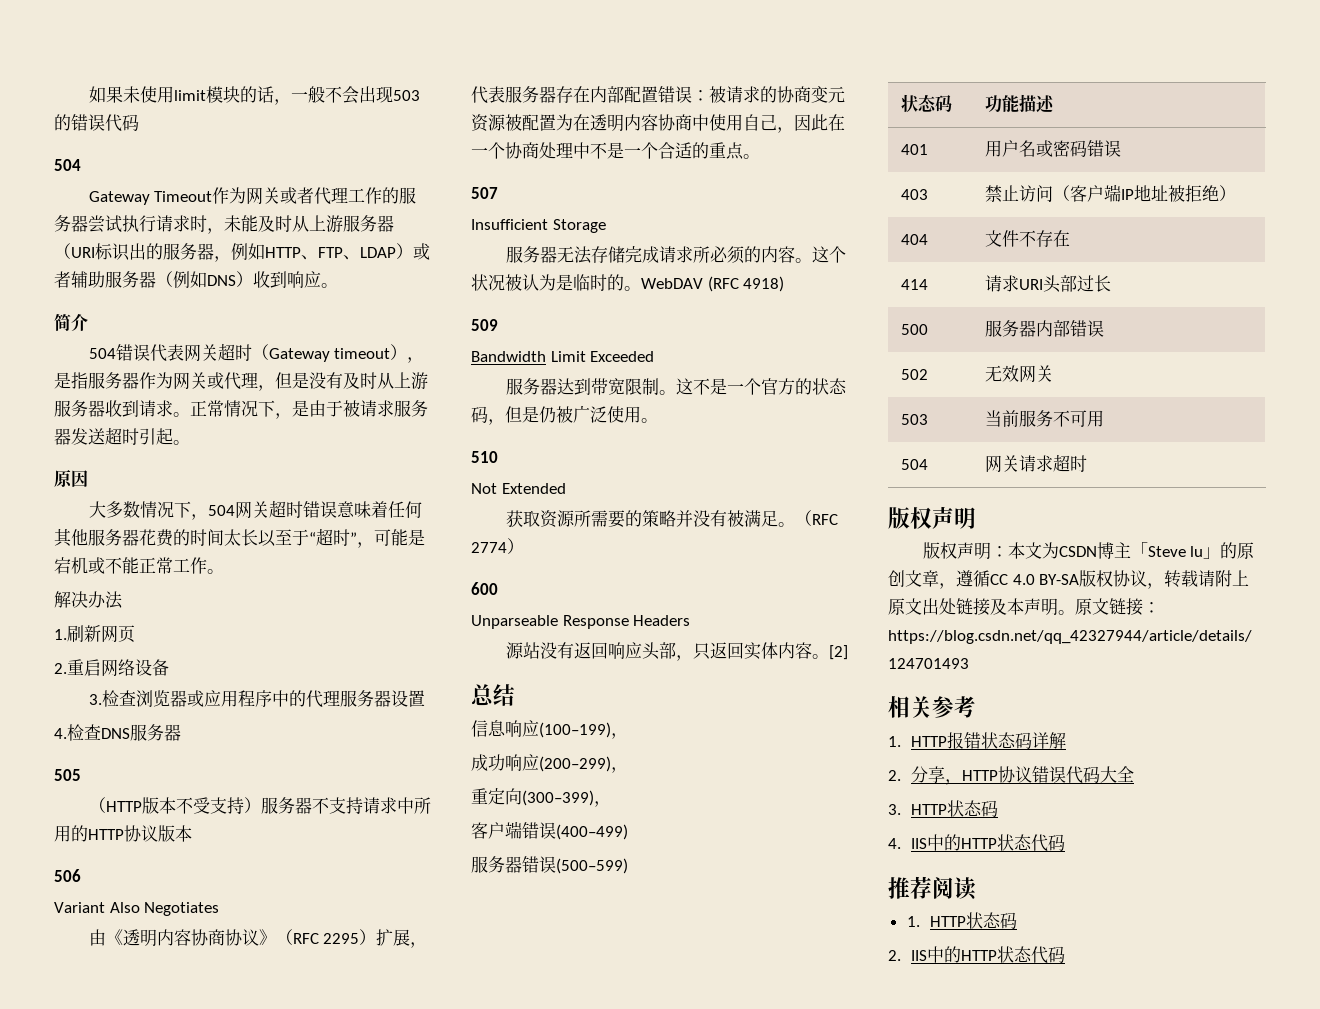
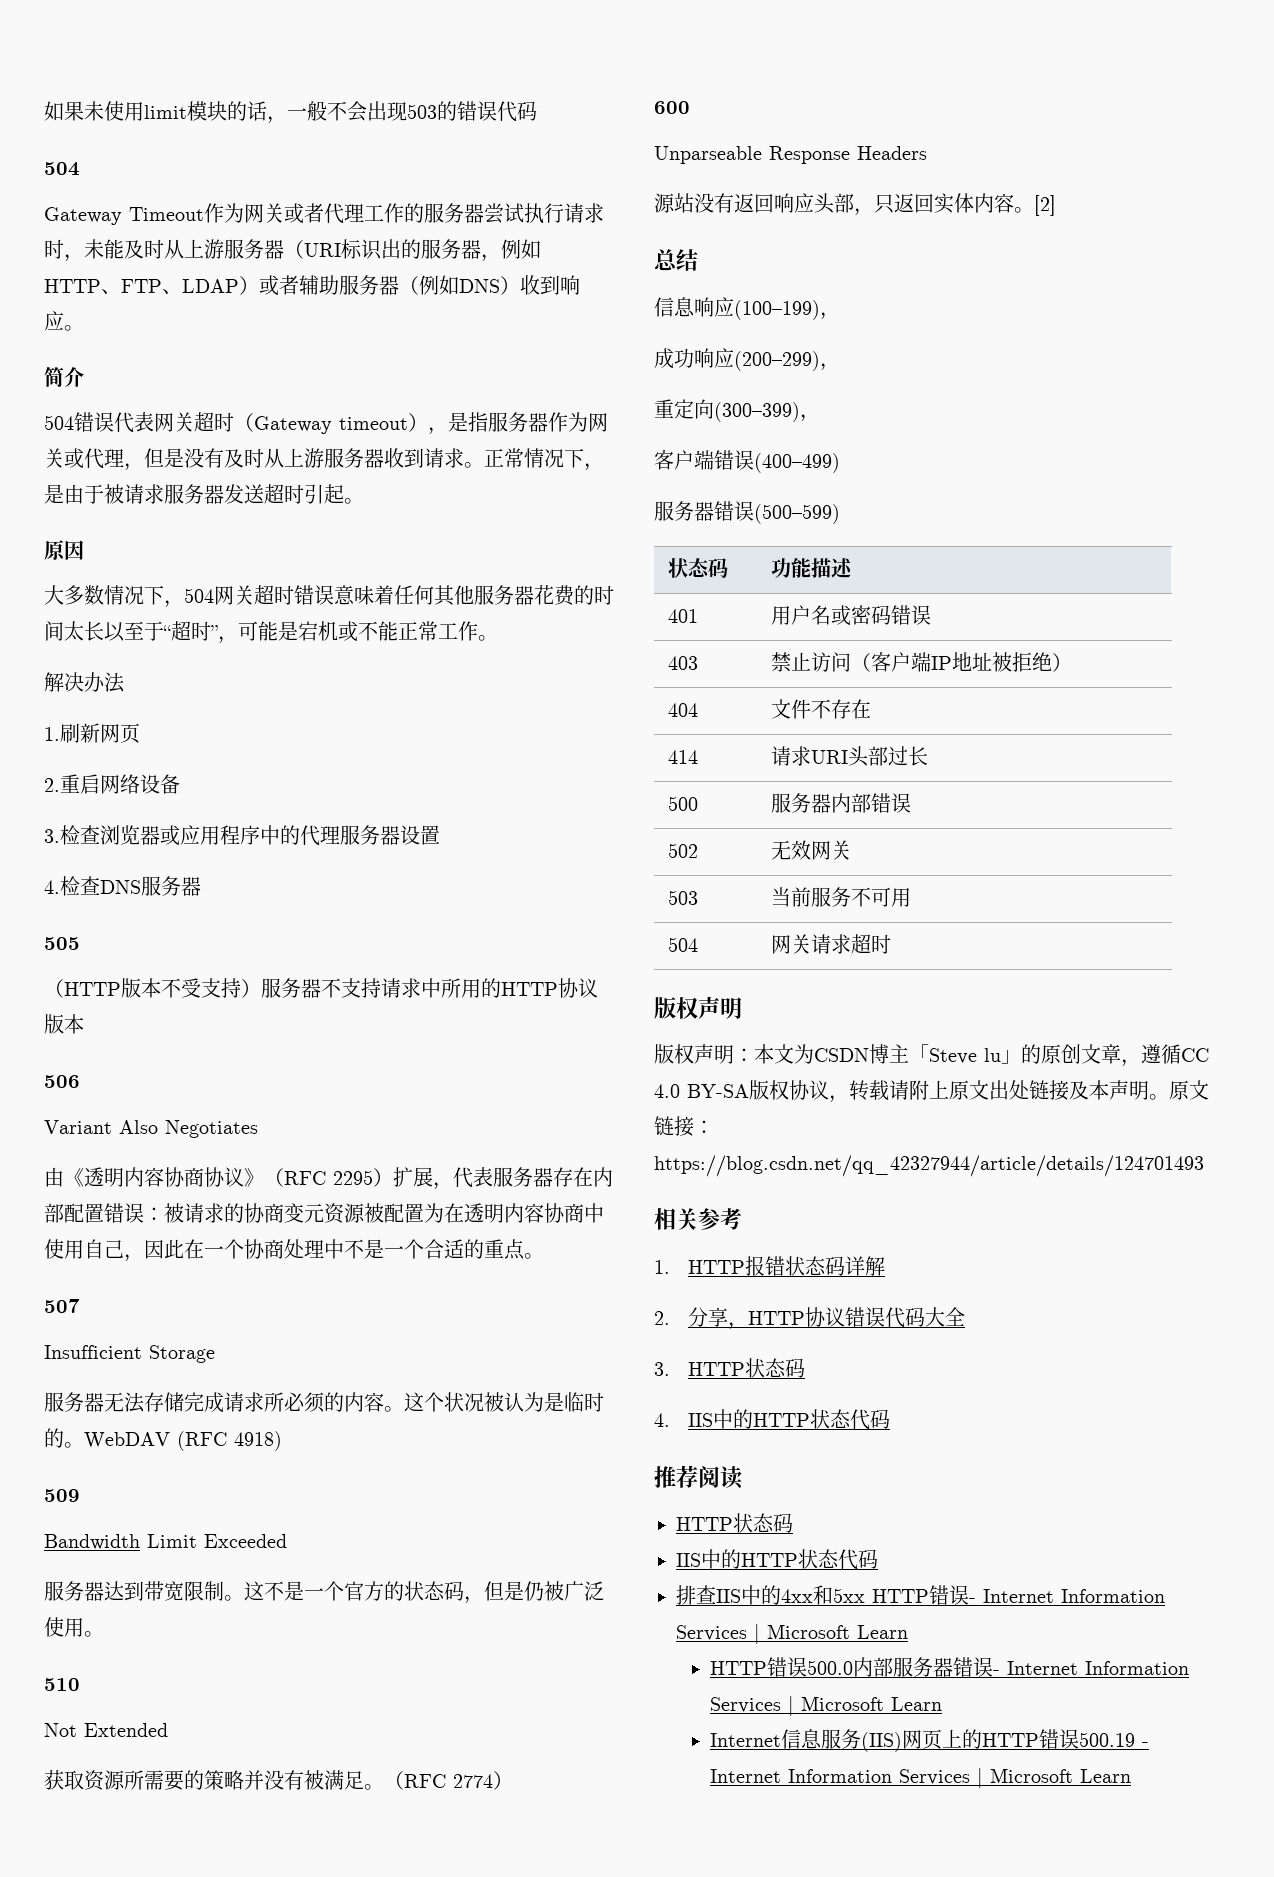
  推荐阅读
- 1. HTTP状态码
- 2. IIS中的HTTP状态代码
+ HTTP状态码
+ IIS中的HTTP状态代码
+ 排查IIS中的4xx和5xx HTTP错误- Internet Information Services | Microsoft Learn
+ HTTP错误500.0内部服务器错误- Internet Information Services | Microsoft Learn
+ Internet信息服务(IIS)网页上的HTTP错误500.19 - Internet Information Services | Microsoft Learn

